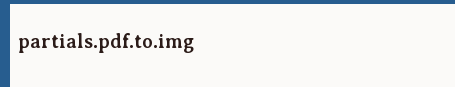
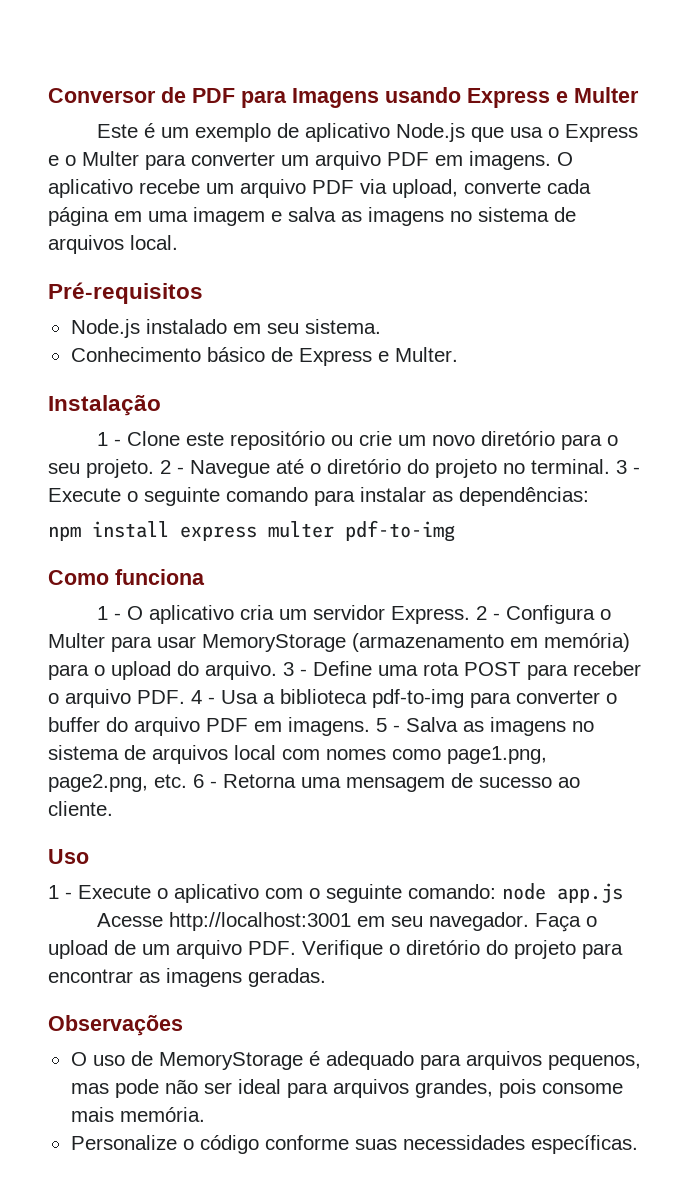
- partials.pdf.to.img
+ Conversor de PDF para Imagens usando Express e Multer
+ Este é um exemplo de aplicativo Node.js que usa o Express e o Multer para converter um arquivo PDF em imagens. O aplicativo recebe um arquivo PDF via upload, converte cada página em uma imagem e salva as imagens no sistema de arquivos local.
+ Pré-requisitos
+ Node.js instalado em seu sistema.
+ Conhecimento básico de Express e Multer.
+ Instalação
+ 1 - Clone este repositório ou crie um novo diretório para o seu projeto. 2 - Navegue até o diretório do projeto no terminal. 3 - Execute o seguinte comando para instalar as dependências:
+ npm install express multer pdf-to-img
+ Como funciona
+ 1 - O aplicativo cria um servidor Express. 2 - Configura o Multer para usar MemoryStorage (armazenamento em memória) para o upload do arquivo. 3 - Define uma rota POST para receber o arquivo PDF. 4 - Usa a biblioteca pdf-to-img para converter o buffer do arquivo PDF em imagens. 5 - Salva as imagens no sistema de arquivos local com nomes como page1.png, page2.png, etc. 6 - Retorna uma mensagem de sucesso ao cliente.
+ Uso
+ 1 - Execute o aplicativo com o seguinte comando: node app.js
+ Acesse http://localhost:3001 em seu navegador. Faça o upload de um arquivo PDF. Verifique o diretório do projeto para encontrar as imagens geradas.
+ Observações
+ O uso de MemoryStorage é adequado para arquivos pequenos, mas pode não ser ideal para arquivos grandes, pois consome mais memória.
+ Personalize o código conforme suas necessidades específicas.

